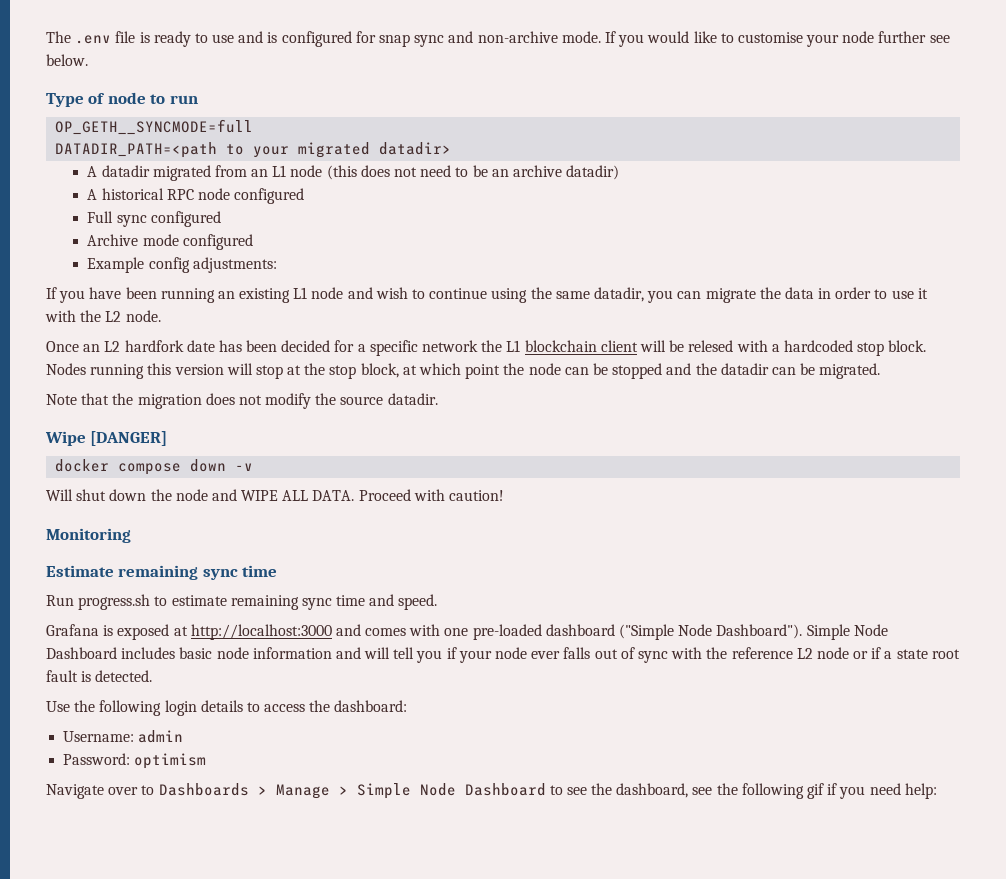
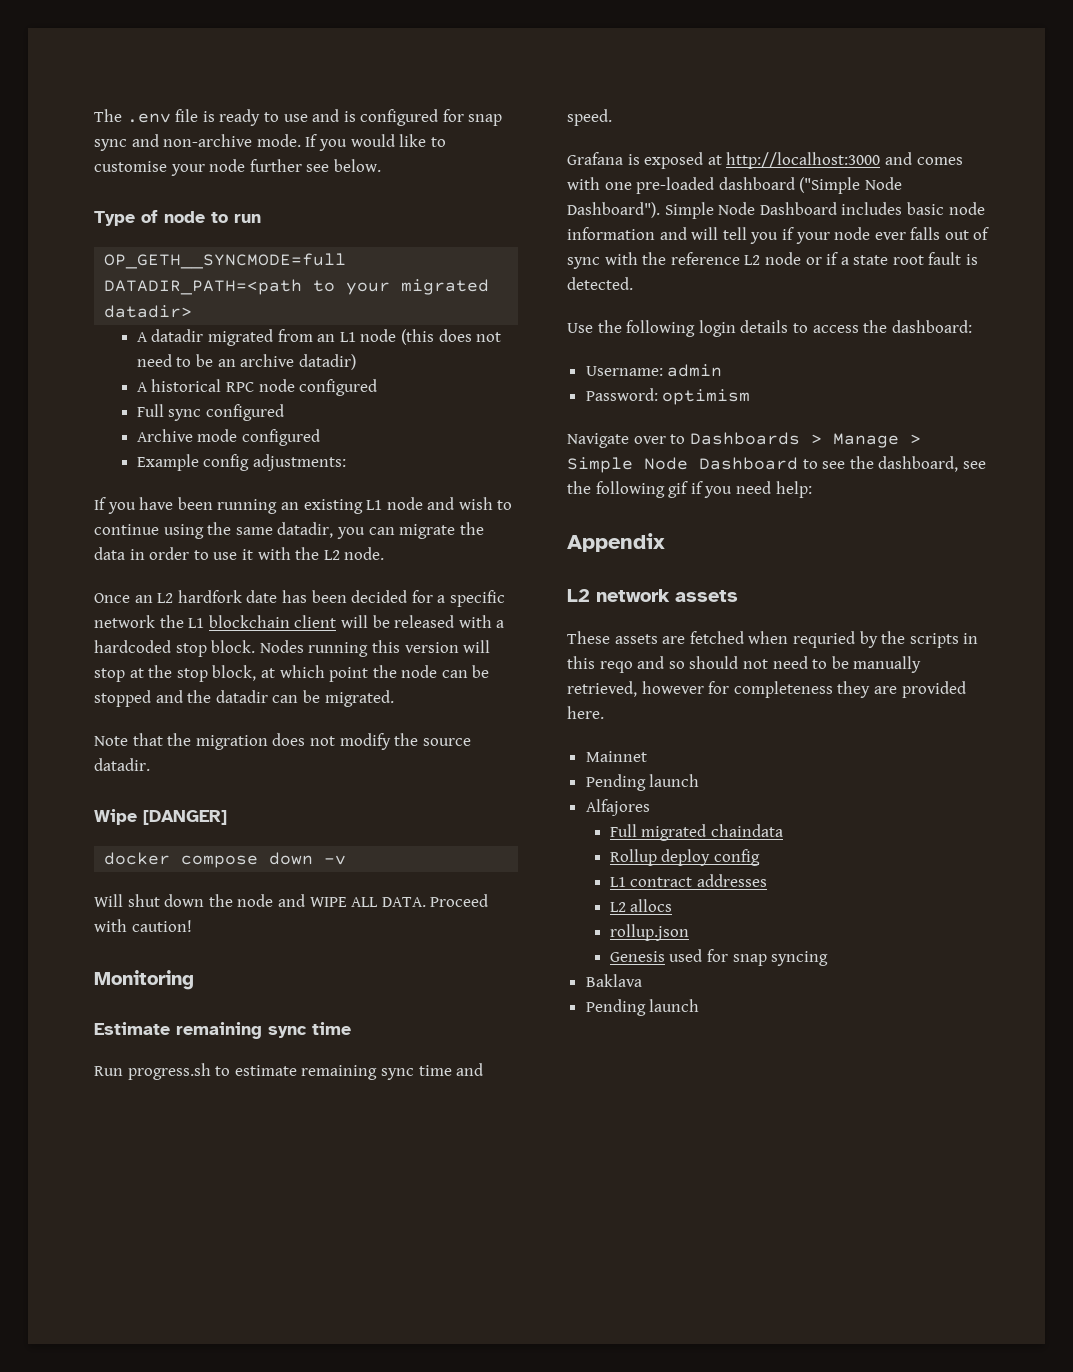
- Once an L2 hardfork date has been decided for a specific network the L1 blockchain client will be relesed with a hardcoded stop block.
+ Once an L2 hardfork date has been decided for a specific network the L1 blockchain client will be released with a hardcoded stop block.
+ Appendix
+ L2 network assets
+ These assets are fetched when requried by the scripts in this reqo and so should not need to be manually retrieved, however for completeness they are provided here.
+ Mainnet
+ Pending launch
+ Alfajores
+ Full migrated chaindata
+ Rollup deploy config
+ L1 contract addresses
+ L2 allocs
+ rollup.json
+ Genesis used for snap syncing
+ Baklava
+ Pending launch

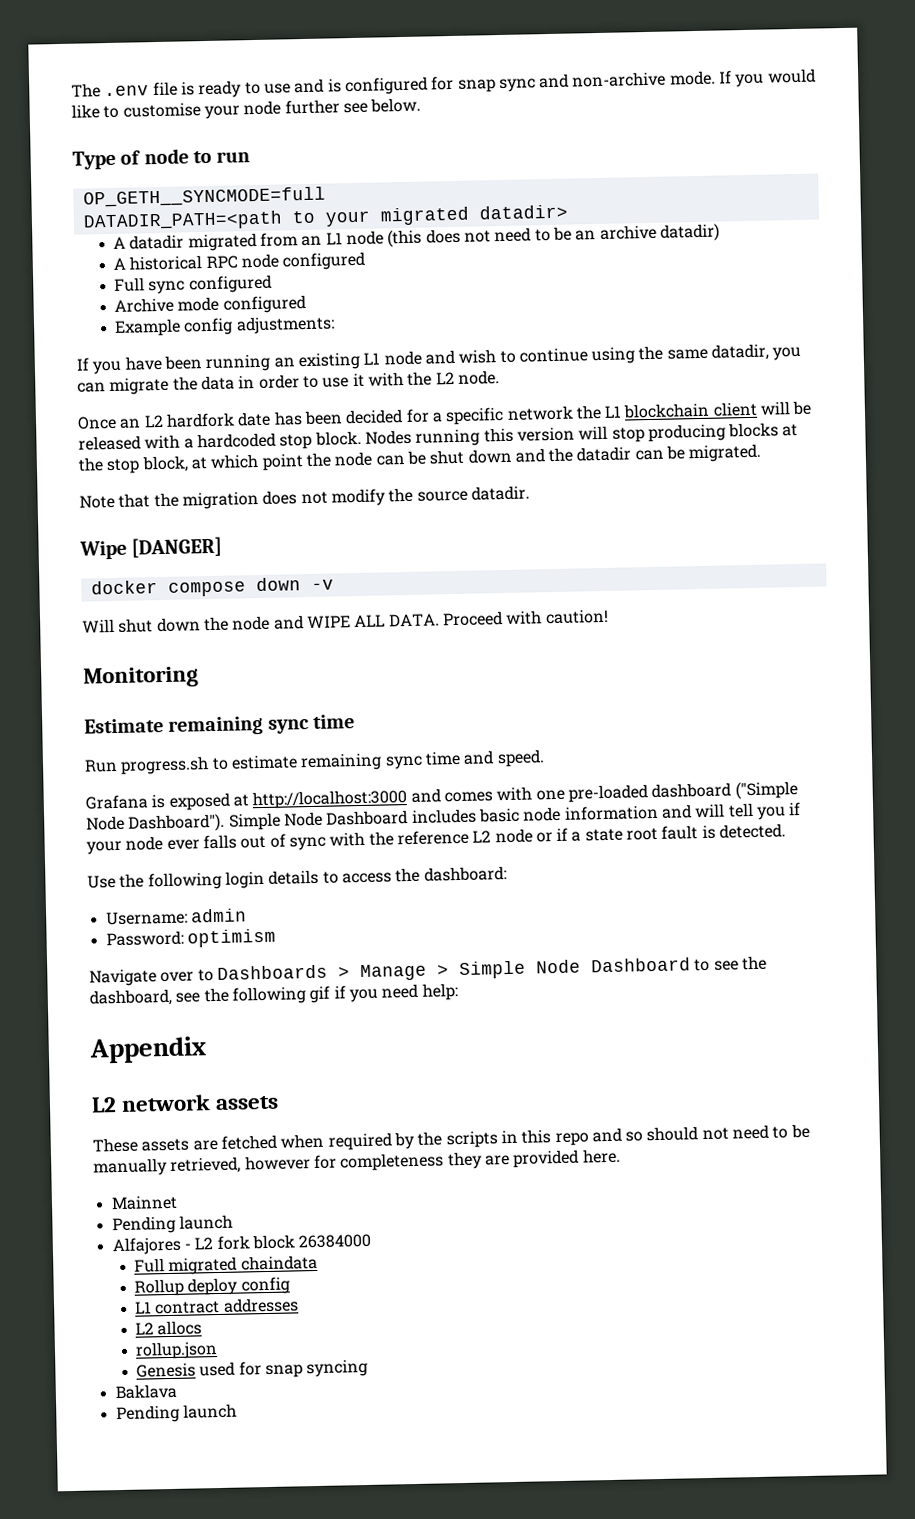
- Nodes running this version will stop at the stop block, at which point the node can be stopped and the datadir can be migrated.
+ Nodes running this version will stop producing blocks at the stop block, at which point the node can be shut down and the datadir can be migrated.
- These assets are fetched when requried by the scripts in this reqo and so should not need to be manually retrieved, however for completeness they are provided here.
+ These assets are fetched when required by the scripts in this repo and so should not need to be manually retrieved, however for completeness they are provided here.
- Alfajores
+ Alfajores - L2 fork block 26384000

